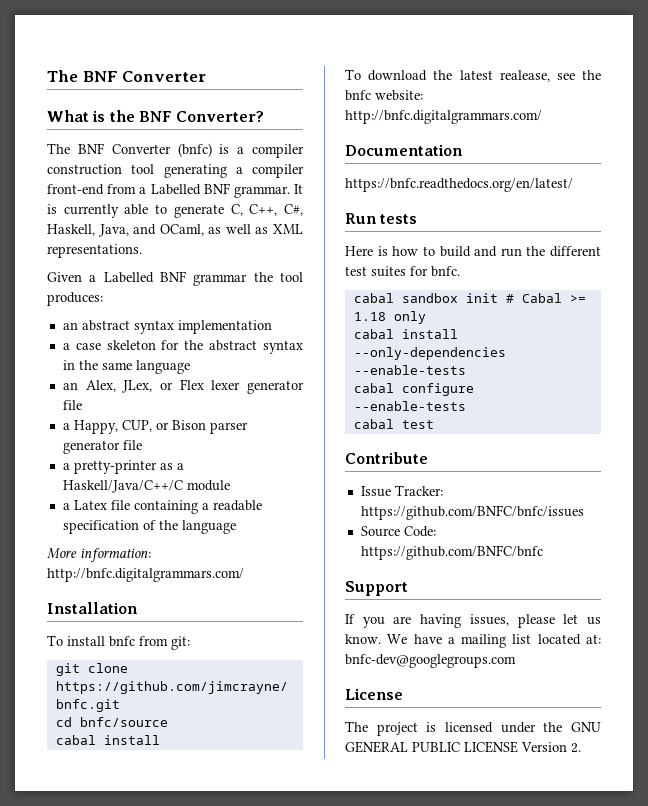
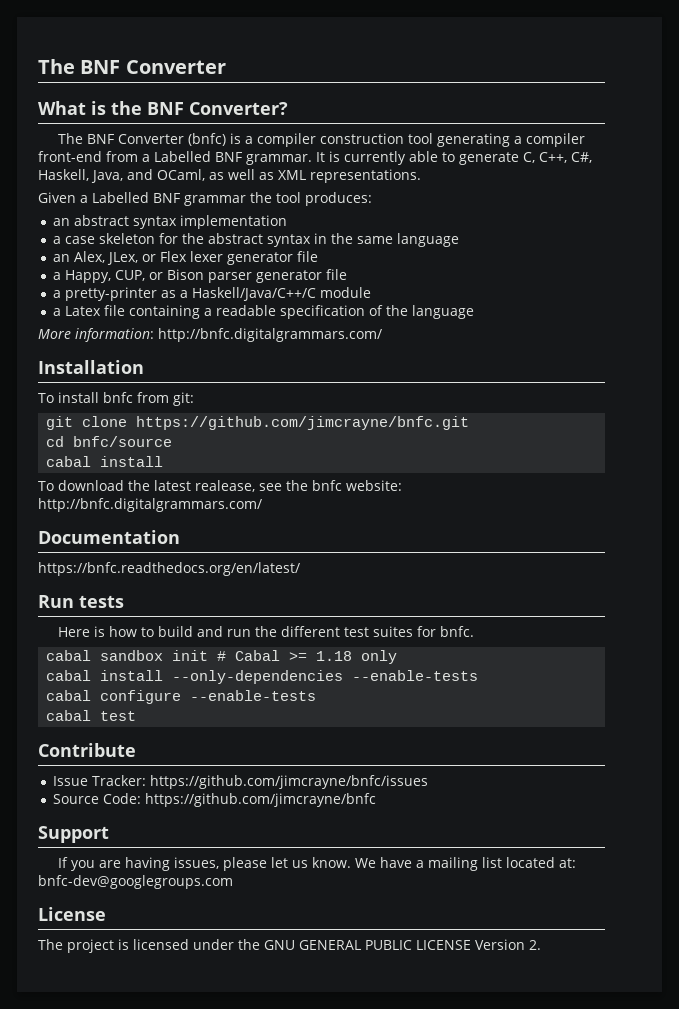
- Issue Tracker: https://github.com/BNFC/bnfc/issues
+ Issue Tracker: https://github.com/jimcrayne/bnfc/issues
- Source Code: https://github.com/BNFC/bnfc
+ Source Code: https://github.com/jimcrayne/bnfc

